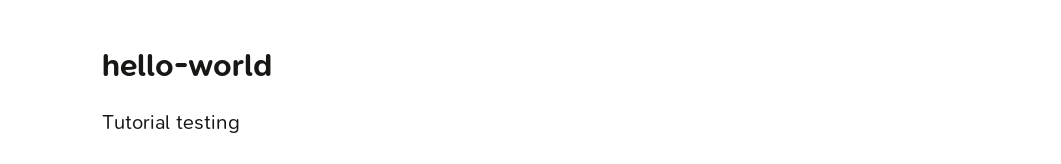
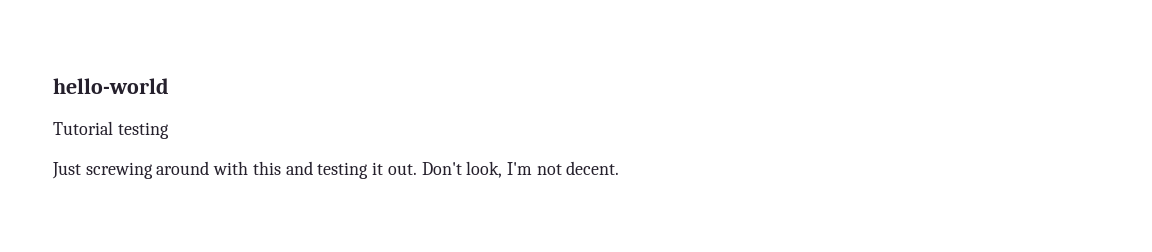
+ Just screwing around with this and testing it out. Don't look, I'm not decent.

